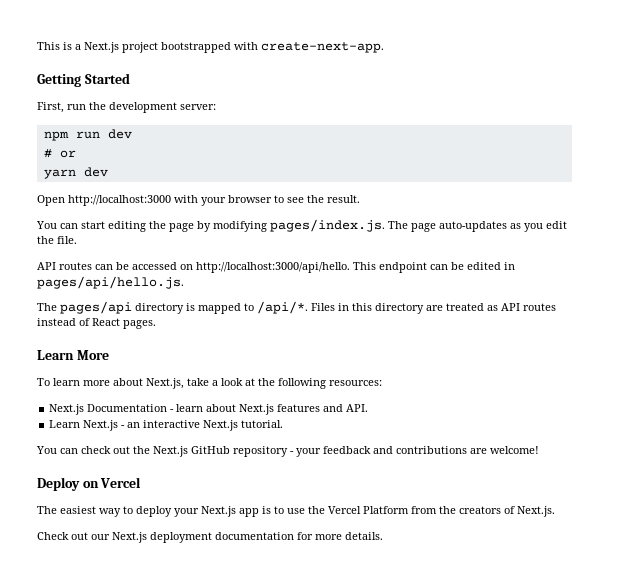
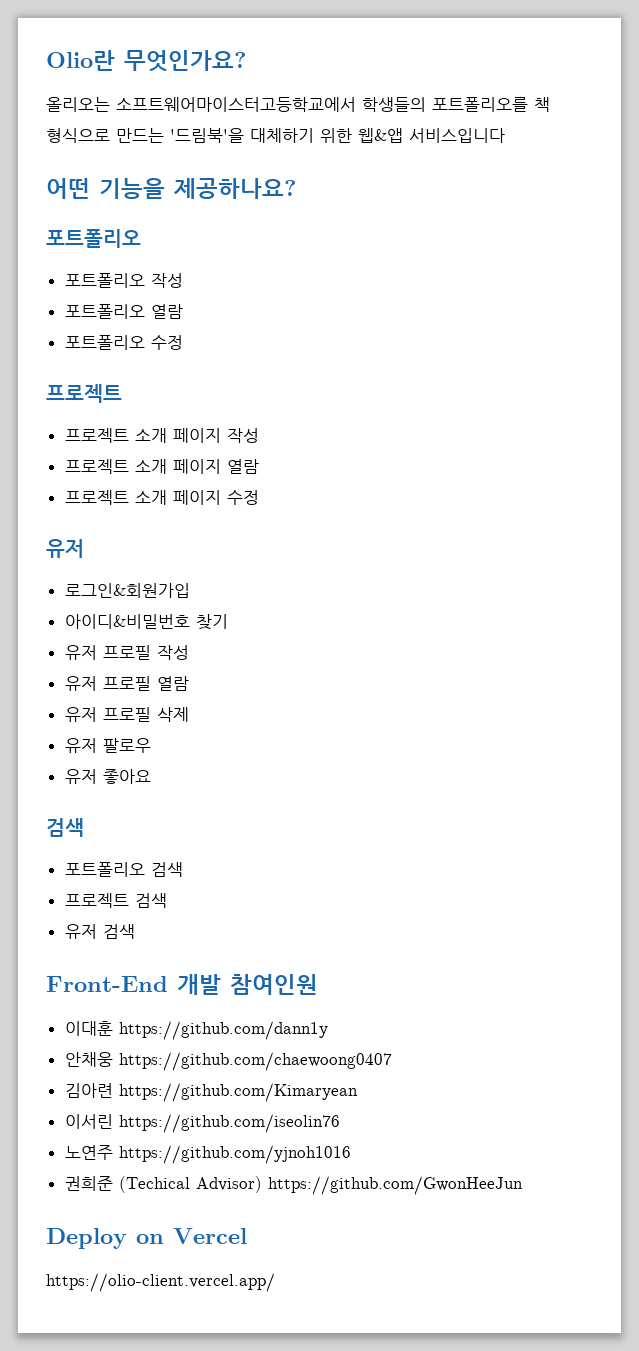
- This is a Next.js project bootstrapped with create-next-app.
- Getting Started
- First, run the development server:
- npm run dev
- # or
- yarn dev
- Open http://localhost:3000 with your browser to see the result.
- You can start editing the page by modifying pages/index.js. The page auto-updates as you edit the file.
- API routes can be accessed on http://localhost:3000/api/hello. This endpoint can be edited in pages/api/hello.js.
- The pages/api directory is mapped to /api/*. Files in this directory are treated as API routes instead of React pages.
- Learn More
- To learn more about Next.js, take a look at the following resources:
- Next.js Documentation - learn about Next.js features and API.
- Learn Next.js - an interactive Next.js tutorial.
- You can check out the Next.js GitHub repository - your feedback and contributions are welcome!
+ Olio란 무엇인가요?
+ 올리오는 소프트웨어마이스터고등학교에서 학생들의 포트폴리오를 책 형식으로 만드는 '드림북'을 대체하기 위한 웹&앱 서비스입니다
+ 어떤 기능을 제공하나요?
+ 포트폴리오
+ 포트폴리오 작성
+ 포트폴리오 열람
+ 포트폴리오 수정
+ 프로젝트
+ 프로젝트 소개 페이지 작성
+ 프로젝트 소개 페이지 열람
+ 프로젝트 소개 페이지 수정
+ 유저
+ 로그인&회원가입
+ 아이디&비밀번호 찾기
+ 유저 프로필 작성
+ 유저 프로필 열람
+ 유저 프로필 삭제
+ 유저 팔로우
+ 유저 좋아요
+ 검색
+ 포트폴리오 검색
+ 프로젝트 검색
+ 유저 검색
+ Front-End 개발 참여인원
+ 이대훈 https://github.com/dann1y
+ 안채웅 https://github.com/chaewoong0407
+ 김아련 https://github.com/Kimaryean
+ 이서린 https://github.com/iseolin76
+ 노연주 https://github.com/yjnoh1016
+ 권희준 (Techical Advisor) https://github.com/GwonHeeJun
  Deploy on Vercel
- The easiest way to deploy your Next.js app is to use the Vercel Platform from the creators of Next.js.
- Check out our Next.js deployment documentation for more details.
+ https://olio-client.vercel.app/

